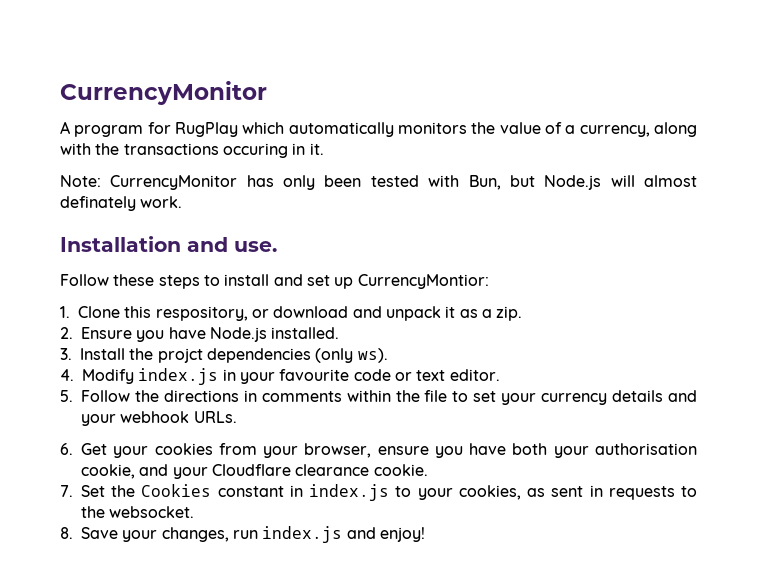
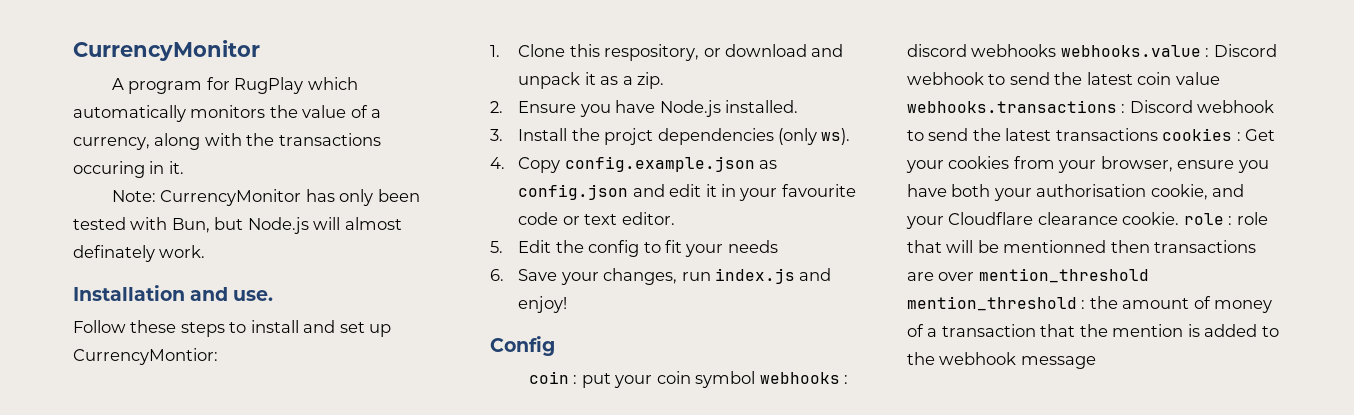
- 4. Modify index.js in your favourite code or text editor.
+ 4. Copy config.example.json as config.json and edit it in your favourite code or text editor.
- 5. Follow the directions in comments within the file to set your currency details and your webhook URLs.
- 6. Get your cookies from your browser, ensure you have both your authorisation cookie, and your Cloudflare clearance cookie.
- 7. Set the Cookies constant in index.js to your cookies, as sent in requests to the websocket.
- 8. Save your changes, run index.js and enjoy!
+ 5. Edit the config to fit your needs
+ 6. Save your changes, run index.js and enjoy!
+ Config
+ coin : put your coin symbol webhooks : discord webhooks webhooks.value : Discord webhook to send the latest coin value webhooks.transactions : Discord webhook to send the latest transactions cookies : Get your cookies from your browser, ensure you have both your authorisation cookie, and your Cloudflare clearance cookie. role : role that will be mentionned then transactions are over mention_threshold mention_threshold : the amount of money of a transaction that the mention is added to the webhook message

